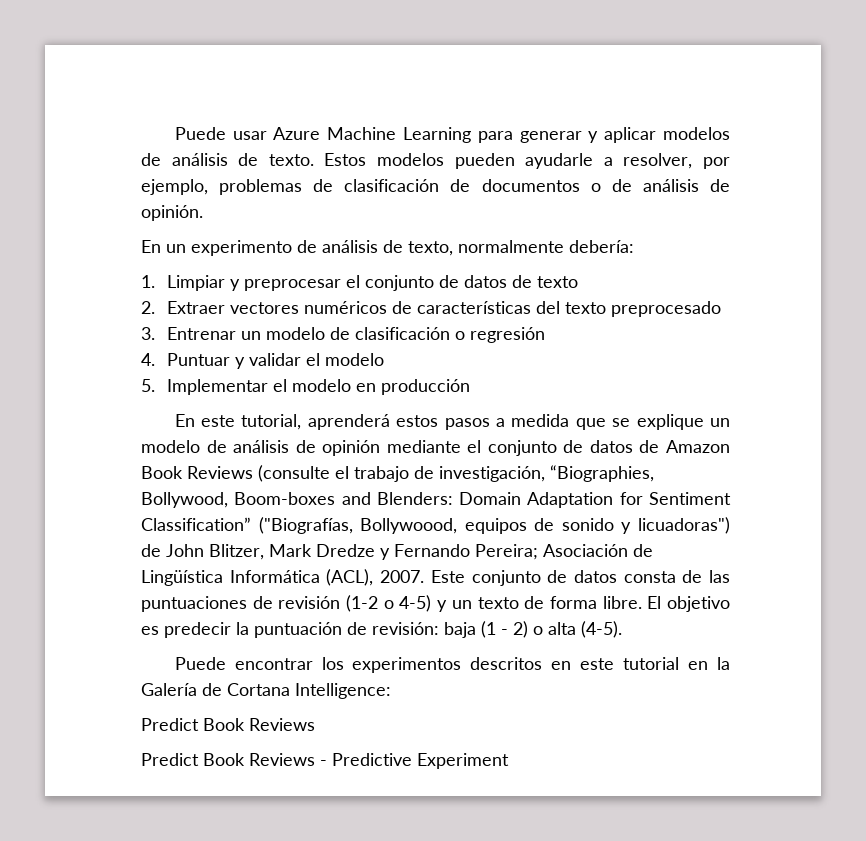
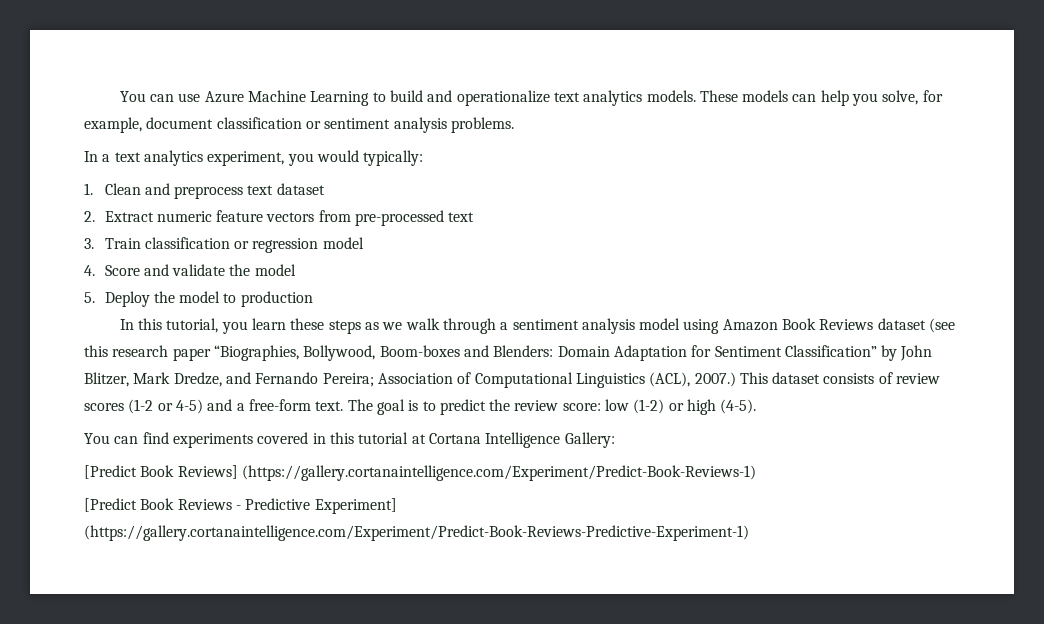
- Puede usar Azure Machine Learning para generar y aplicar modelos de análisis de texto. Estos modelos pueden ayudarle a resolver, por ejemplo, problemas de clasificación de documentos o de análisis de opinión.
- En un experimento de análisis de texto, normalmente debería:
- 1. Limpiar y preprocesar el conjunto de datos de texto
- 2. Extraer vectores numéricos de características del texto preprocesado
- 3. Entrenar un modelo de clasificación o regresión
- 4. Puntuar y validar el modelo
- 5. Implementar el modelo en producción
- En este tutorial, aprenderá estos pasos a medida que se explique un modelo de análisis de opinión mediante el conjunto de datos de Amazon Book Reviews (consulte el trabajo de investigación, “Biographies, Bollywood, Boom-boxes and Blenders: Domain Adaptation for Sentiment Classification” ("Biografías, Bollywoood, equipos de sonido y licuadoras") de John Blitzer, Mark Dredze y Fernando Pereira; Asociación de Lingüística Informática (ACL), 2007. Este conjunto de datos consta de las puntuaciones de revisión (1-2 o 4-5) y un texto de forma libre. El objetivo es predecir la puntuación de revisión: baja (1 - 2) o alta (4-5).
- Puede encontrar los experimentos descritos en este tutorial en la Galería de Cortana Intelligence:
- Predict Book Reviews
- Predict Book Reviews - Predictive Experiment
+ You can use Azure Machine Learning to build and operationalize text analytics models. These models can help you solve, for example, document classification or sentiment analysis problems.
+ In a text analytics experiment, you would typically:
+ 1. Clean and preprocess text dataset
+ 2. Extract numeric feature vectors from pre-processed text
+ 3. Train classification or regression model
+ 4. Score and validate the model
+ 5. Deploy the model to production
+ In this tutorial, you learn these steps as we walk through a sentiment analysis model using Amazon Book Reviews dataset (see this research paper “Biographies, Bollywood, Boom-boxes and Blenders: Domain Adaptation for Sentiment Classification” by John Blitzer, Mark Dredze, and Fernando Pereira; Association of Computational Linguistics (ACL), 2007.) This dataset consists of review scores (1-2 or 4-5) and a free-form text. The goal is to predict the review score: low (1-2) or high (4-5).
+ You can find experiments covered in this tutorial at Cortana Intelligence Gallery:
+ [Predict Book Reviews] (https://gallery.cortanaintelligence.com/Experiment/Predict-Book-Reviews-1)
+ [Predict Book Reviews - Predictive Experiment] (https://gallery.cortanaintelligence.com/Experiment/Predict-Book-Reviews-Predictive-Experiment-1)

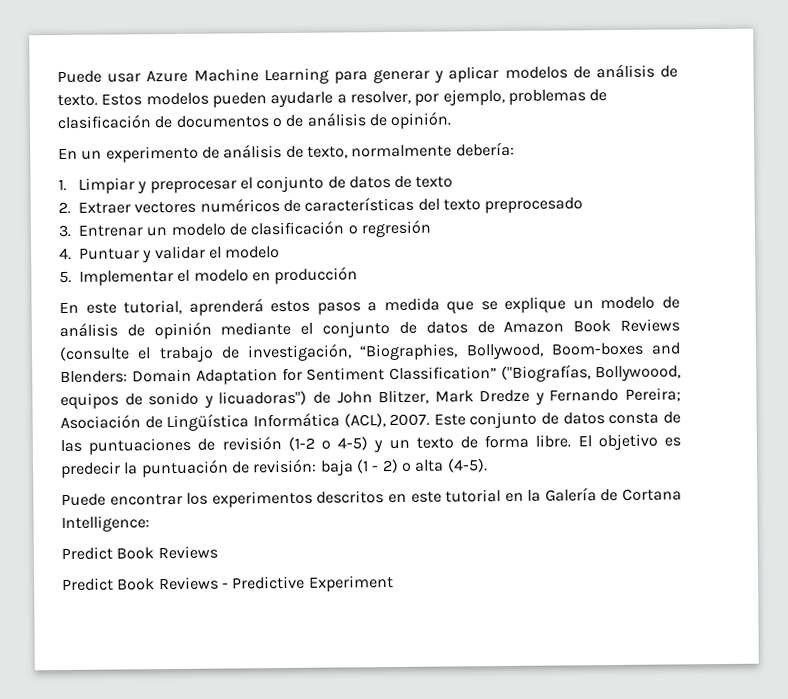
- You can use Azure Machine Learning to build and operationalize text analytics models. These models can help you solve, for example, document classification or sentiment analysis problems.
- In a text analytics experiment, you would typically:
- 1. Clean and preprocess text dataset
- 2. Extract numeric feature vectors from pre-processed text
- 3. Train classification or regression model
- 4. Score and validate the model
- 5. Deploy the model to production
- In this tutorial, you learn these steps as we walk through a sentiment analysis model using Amazon Book Reviews dataset (see this research paper “Biographies, Bollywood, Boom-boxes and Blenders: Domain Adaptation for Sentiment Classification” by John Blitzer, Mark Dredze, and Fernando Pereira; Association of Computational Linguistics (ACL), 2007.) This dataset consists of review scores (1-2 or 4-5) and a free-form text. The goal is to predict the review score: low (1-2) or high (4-5).
- You can find experiments covered in this tutorial at Cortana Intelligence Gallery:
- [Predict Book Reviews] (https://gallery.cortanaintelligence.com/Experiment/Predict-Book-Reviews-1)
- [Predict Book Reviews - Predictive Experiment] (https://gallery.cortanaintelligence.com/Experiment/Predict-Book-Reviews-Predictive-Experiment-1)
+ Puede usar Azure Machine Learning para generar y aplicar modelos de análisis de texto. Estos modelos pueden ayudarle a resolver, por ejemplo, problemas de clasificación de documentos o de análisis de opinión.
+ En un experimento de análisis de texto, normalmente debería:
+ 1. Limpiar y preprocesar el conjunto de datos de texto
+ 2. Extraer vectores numéricos de características del texto preprocesado
+ 3. Entrenar un modelo de clasificación o regresión
+ 4. Puntuar y validar el modelo
+ 5. Implementar el modelo en producción
+ En este tutorial, aprenderá estos pasos a medida que se explique un modelo de análisis de opinión mediante el conjunto de datos de Amazon Book Reviews (consulte el trabajo de investigación, “Biographies, Bollywood, Boom-boxes and Blenders: Domain Adaptation for Sentiment Classification” ("Biografías, Bollywoood, equipos de sonido y licuadoras") de John Blitzer, Mark Dredze y Fernando Pereira; Asociación de Lingüística Informática (ACL), 2007. Este conjunto de datos consta de las puntuaciones de revisión (1-2 o 4-5) y un texto de forma libre. El objetivo es predecir la puntuación de revisión: baja (1 - 2) o alta (4-5).
+ Puede encontrar los experimentos descritos en este tutorial en la Galería de Cortana Intelligence:
+ Predict Book Reviews
+ Predict Book Reviews - Predictive Experiment

